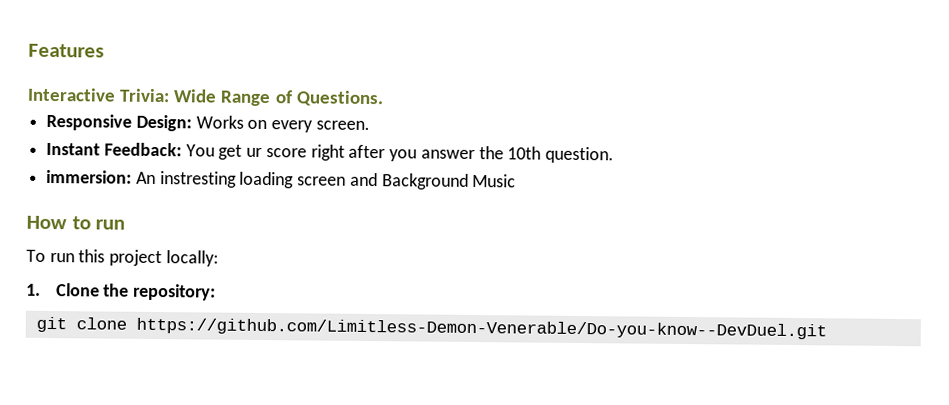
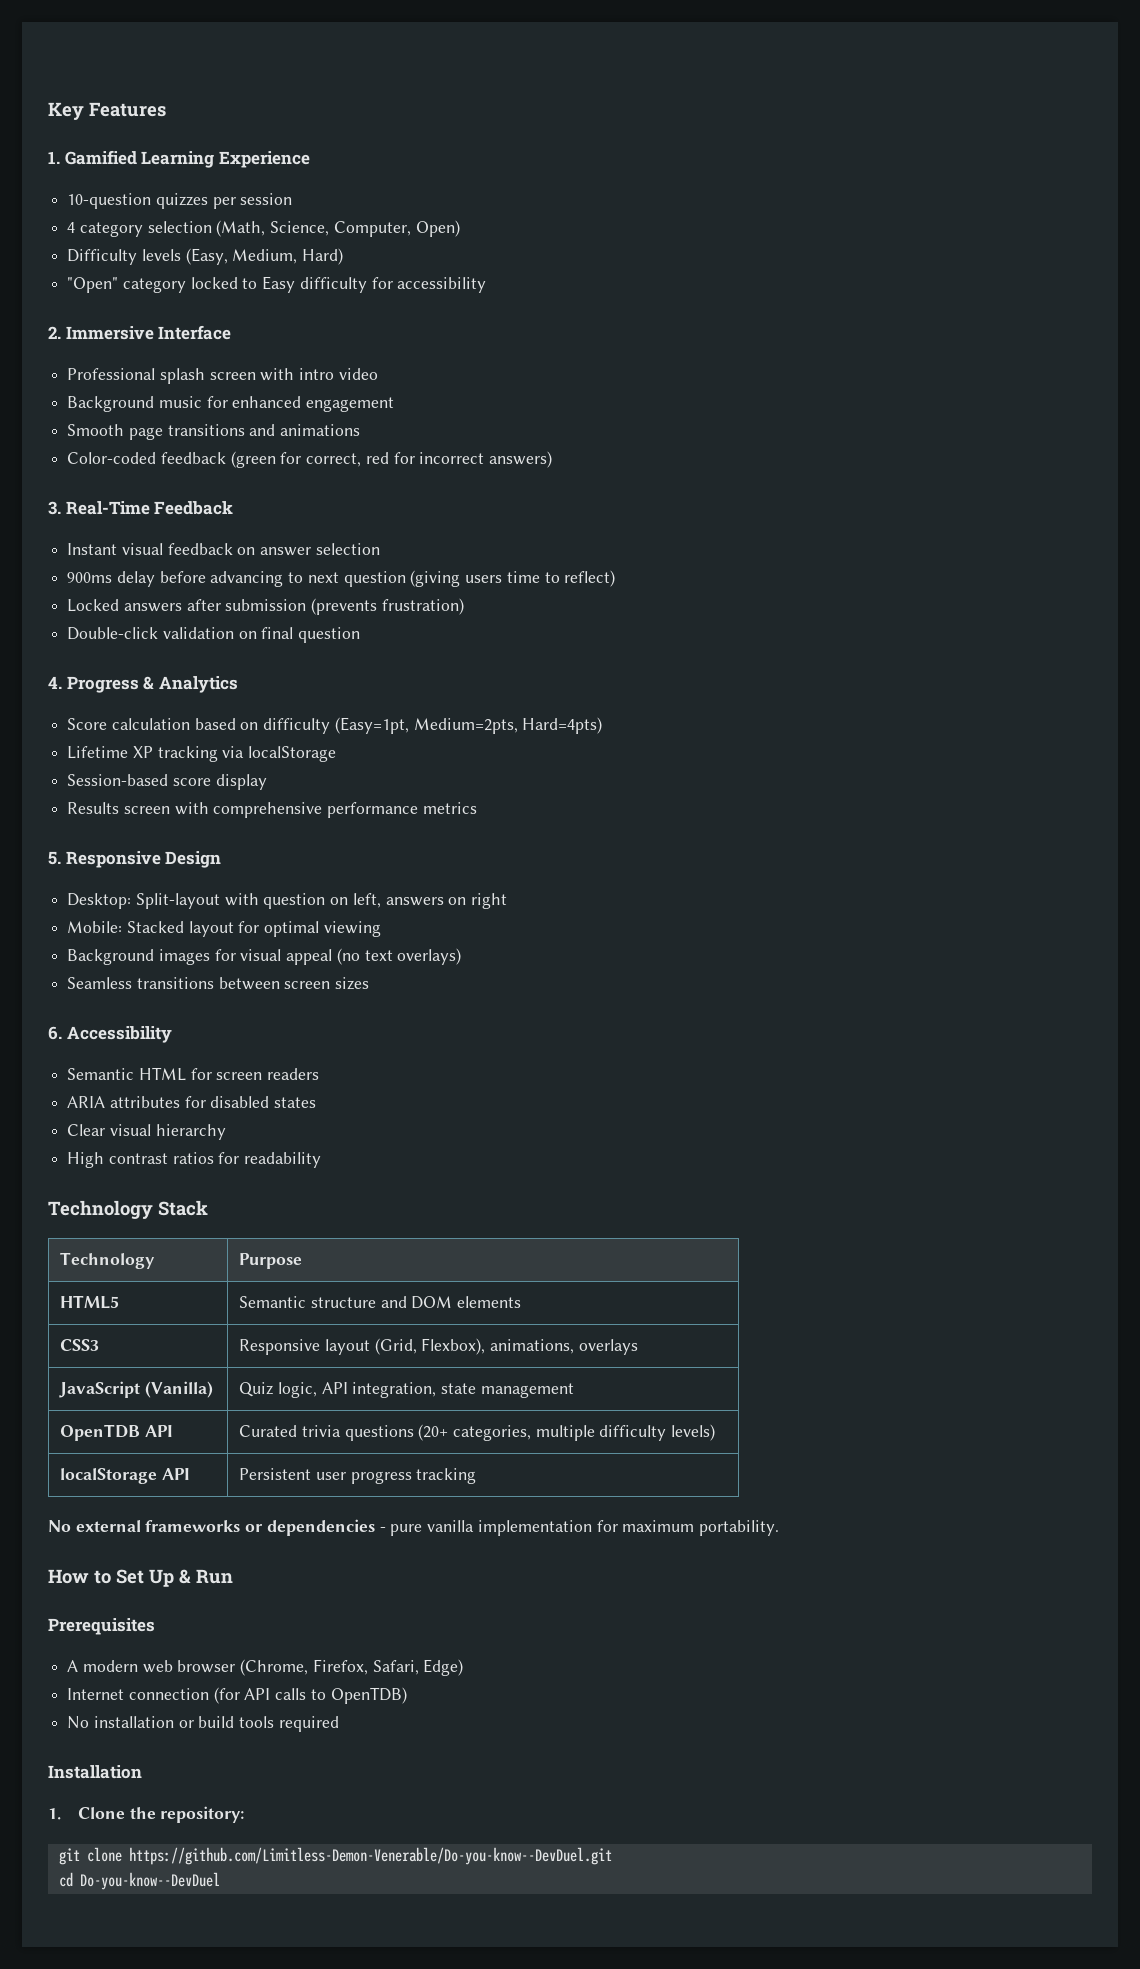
- Features
+ Key Features
- Interactive Trivia: Wide Range of Questions.
- Responsive Design: Works on every screen.
- Instant Feedback: You get ur score right after you answer the 10th question.
- immersion: An instresting loading screen and Background Music
- How to run
- To run this project locally:
+ 1. Gamified Learning Experience
+ 10-question quizzes per session
+ 4 category selection (Math, Science, Computer, Open)
+ Difficulty levels (Easy, Medium, Hard)
+ "Open" category locked to Easy difficulty for accessibility
+ 2. Immersive Interface
+ Professional splash screen with intro video
+ Background music for enhanced engagement
+ Smooth page transitions and animations
+ Color-coded feedback (green for correct, red for incorrect answers)
+ 3. Real-Time Feedback
+ Instant visual feedback on answer selection
+ 900ms delay before advancing to next question (giving users time to reflect)
+ Locked answers after submission (prevents frustration)
+ Double-click validation on final question
+ 4. Progress & Analytics
+ Score calculation based on difficulty (Easy=1pt, Medium=2pts, Hard=4pts)
+ Lifetime XP tracking via localStorage
+ Session-based score display
+ Results screen with comprehensive performance metrics
+ 5. Responsive Design
+ Desktop: Split-layout with question on left, answers on right
+ Mobile: Stacked layout for optimal viewing
+ Background images for visual appeal (no text overlays)
+ Seamless transitions between screen sizes
+ 6. Accessibility
+ Semantic HTML for screen readers
+ ARIA attributes for disabled states
+ Clear visual hierarchy
+ High contrast ratios for readability
+ Technology Stack
+ Technology | Purpose
+ HTML5 | Semantic structure and DOM elements
+ CSS3 | Responsive layout (Grid, Flexbox), animations, overlays
+ JavaScript (Vanilla) | Quiz logic, API integration, state management
+ OpenTDB API | Curated trivia questions (20+ categories, multiple difficulty levels)
+ localStorage API | Persistent user progress tracking
+ No external frameworks or dependencies - pure vanilla implementation for maximum portability.
+ How to Set Up & Run
+ Prerequisites
+ A modern web browser (Chrome, Firefox, Safari, Edge)
+ Internet connection (for API calls to OpenTDB)
+ No installation or build tools required
+ Installation
+ cd Do-you-know--DevDuel

